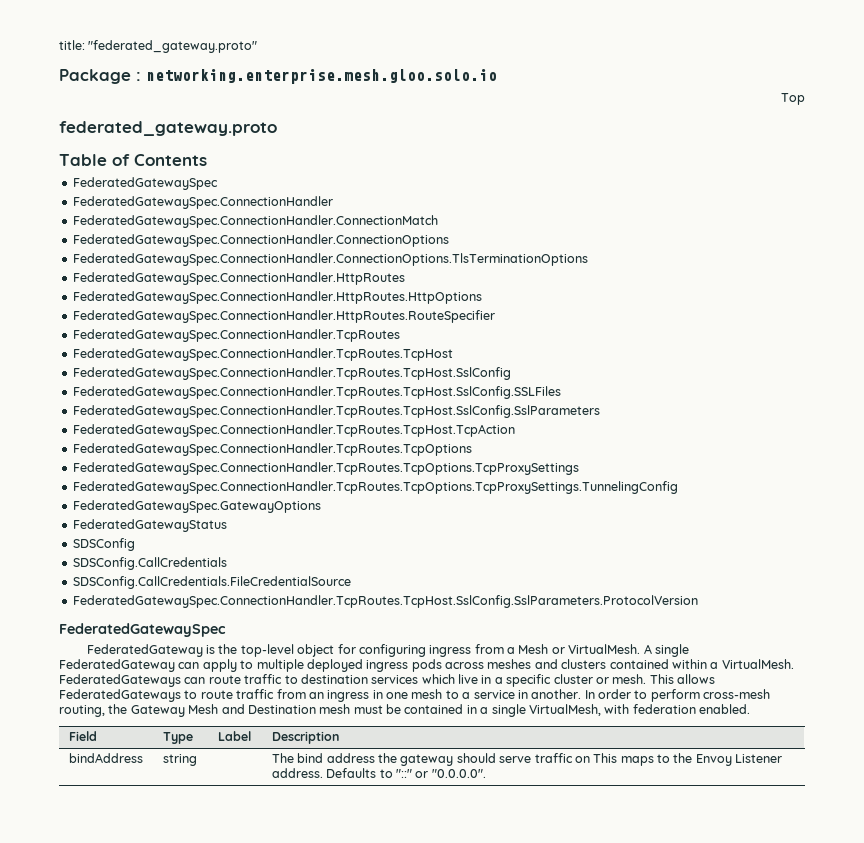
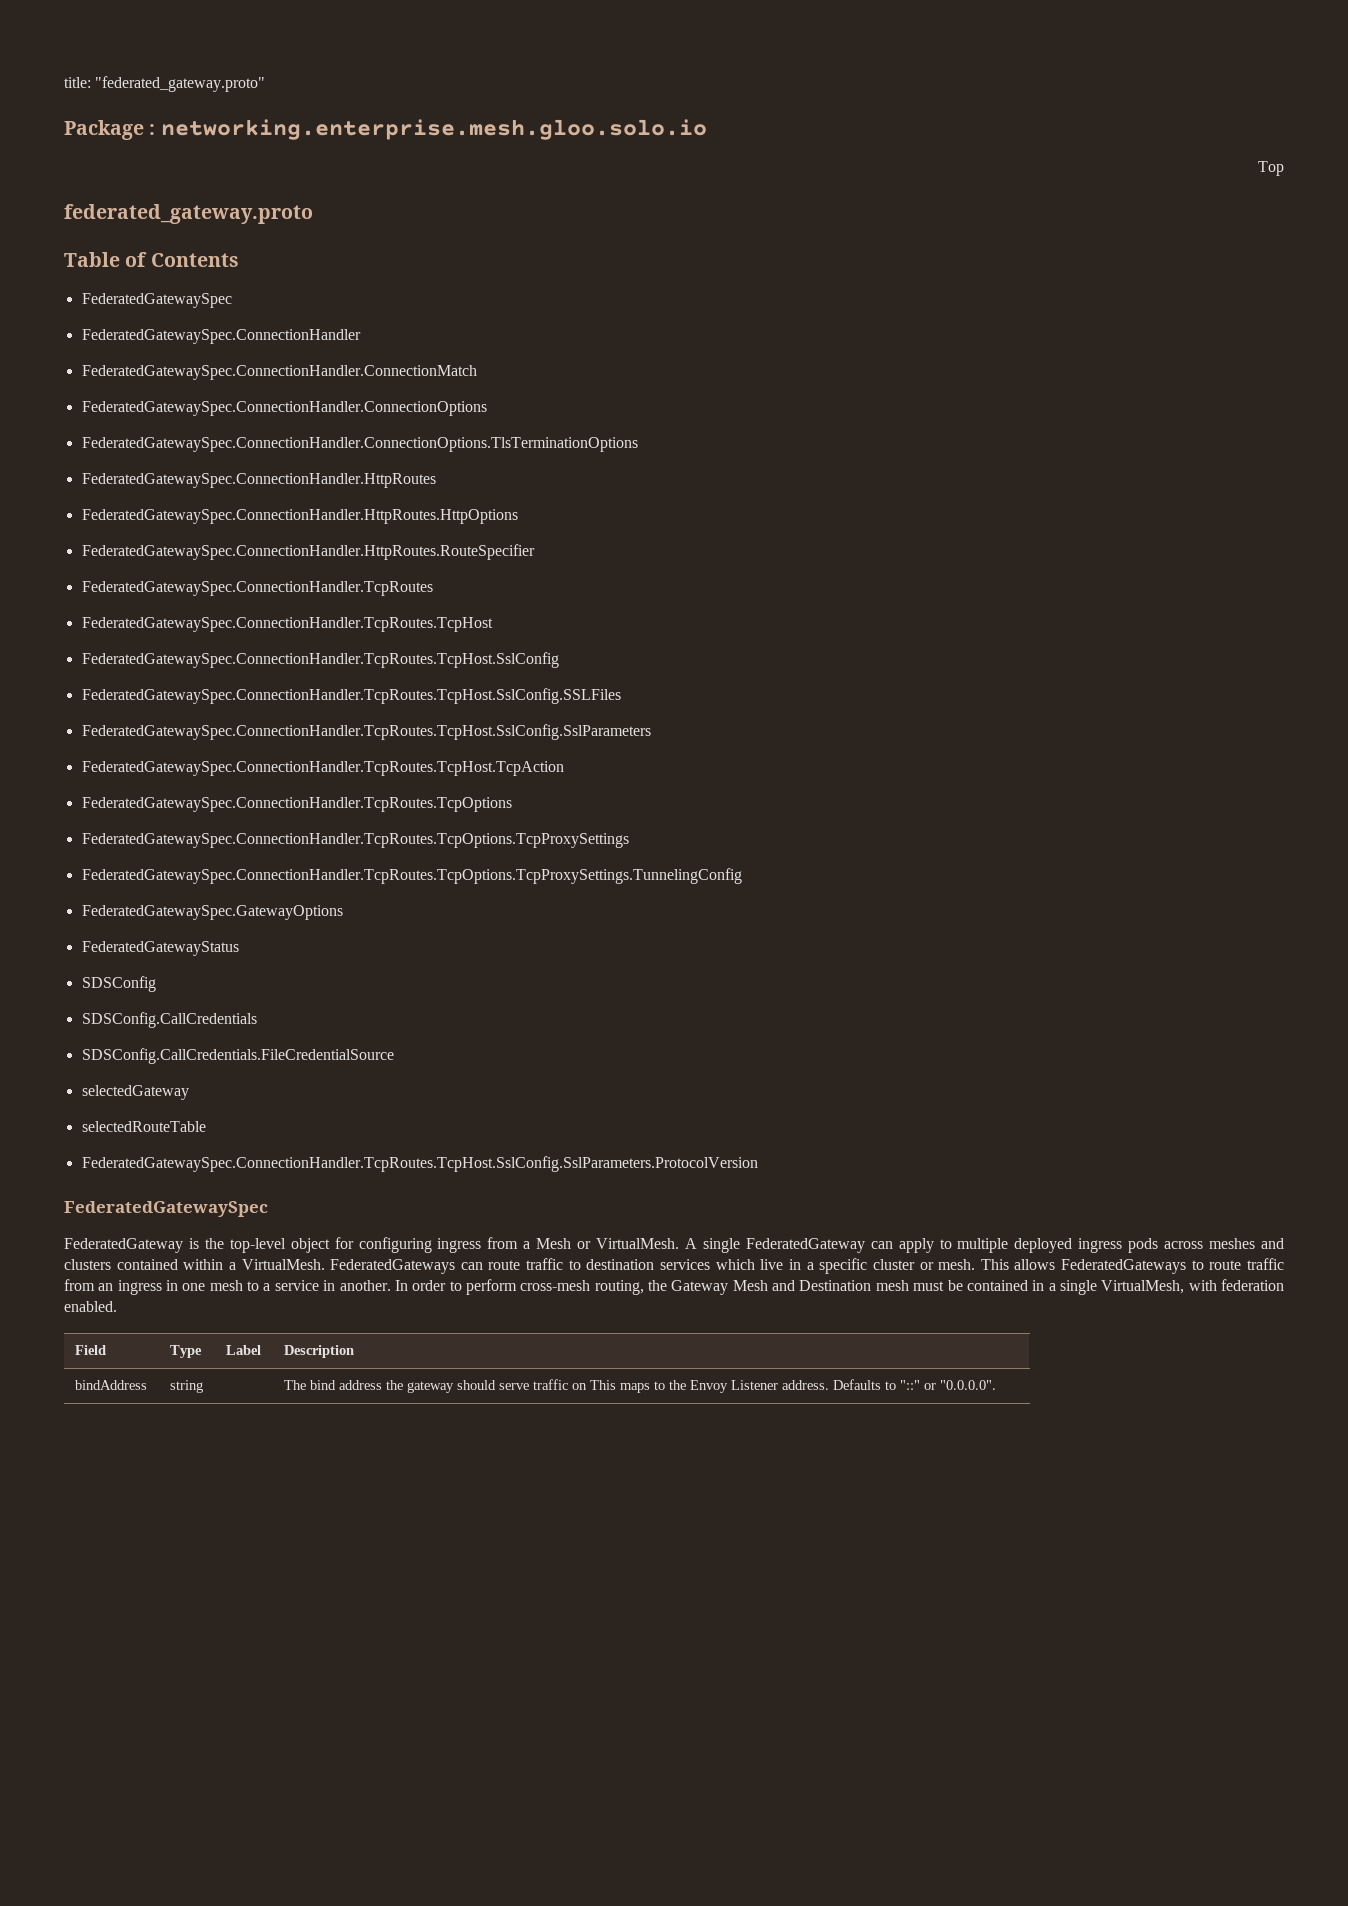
+ selectedGateway
+ selectedRouteTable

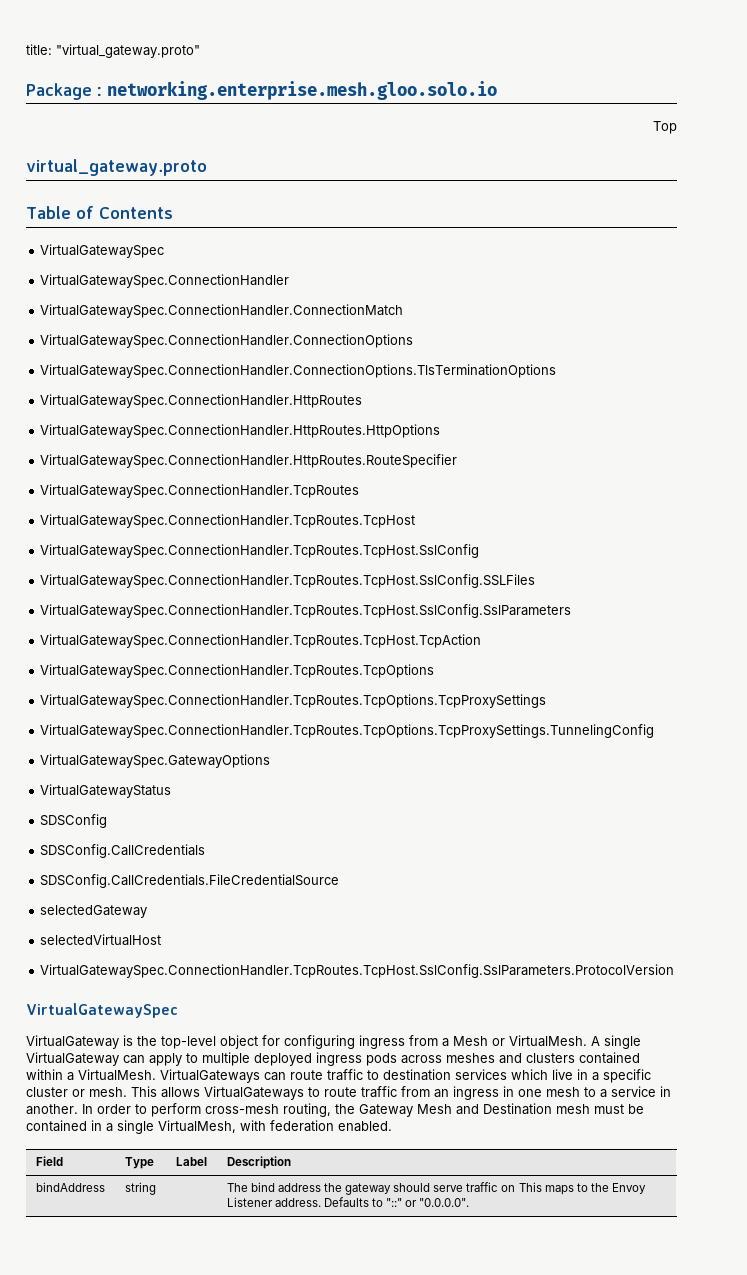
- title: "federated_gateway.proto"
+ title: "virtual_gateway.proto"
- federated_gateway.proto
+ virtual_gateway.proto
  Table of Contents
- FederatedGatewaySpec
- FederatedGatewaySpec.ConnectionHandler
- FederatedGatewaySpec.ConnectionHandler.ConnectionMatch
- FederatedGatewaySpec.ConnectionHandler.ConnectionOptions
- FederatedGatewaySpec.ConnectionHandler.ConnectionOptions.TlsTerminationOptions
- FederatedGatewaySpec.ConnectionHandler.HttpRoutes
- FederatedGatewaySpec.ConnectionHandler.HttpRoutes.HttpOptions
- FederatedGatewaySpec.ConnectionHandler.HttpRoutes.RouteSpecifier
- FederatedGatewaySpec.ConnectionHandler.TcpRoutes
- FederatedGatewaySpec.ConnectionHandler.TcpRoutes.TcpHost
- FederatedGatewaySpec.ConnectionHandler.TcpRoutes.TcpHost.SslConfig
- FederatedGatewaySpec.ConnectionHandler.TcpRoutes.TcpHost.SslConfig.SSLFiles
- FederatedGatewaySpec.ConnectionHandler.TcpRoutes.TcpHost.SslConfig.SslParameters
- FederatedGatewaySpec.ConnectionHandler.TcpRoutes.TcpHost.TcpAction
- FederatedGatewaySpec.ConnectionHandler.TcpRoutes.TcpOptions
- FederatedGatewaySpec.ConnectionHandler.TcpRoutes.TcpOptions.TcpProxySettings
- FederatedGatewaySpec.ConnectionHandler.TcpRoutes.TcpOptions.TcpProxySettings.TunnelingConfig
- FederatedGatewaySpec.GatewayOptions
- FederatedGatewayStatus
+ VirtualGatewaySpec
+ VirtualGatewaySpec.ConnectionHandler
+ VirtualGatewaySpec.ConnectionHandler.ConnectionMatch
+ VirtualGatewaySpec.ConnectionHandler.ConnectionOptions
+ VirtualGatewaySpec.ConnectionHandler.ConnectionOptions.TlsTerminationOptions
+ VirtualGatewaySpec.ConnectionHandler.HttpRoutes
+ VirtualGatewaySpec.ConnectionHandler.HttpRoutes.HttpOptions
+ VirtualGatewaySpec.ConnectionHandler.HttpRoutes.RouteSpecifier
+ VirtualGatewaySpec.ConnectionHandler.TcpRoutes
+ VirtualGatewaySpec.ConnectionHandler.TcpRoutes.TcpHost
+ VirtualGatewaySpec.ConnectionHandler.TcpRoutes.TcpHost.SslConfig
+ VirtualGatewaySpec.ConnectionHandler.TcpRoutes.TcpHost.SslConfig.SSLFiles
+ VirtualGatewaySpec.ConnectionHandler.TcpRoutes.TcpHost.SslConfig.SslParameters
+ VirtualGatewaySpec.ConnectionHandler.TcpRoutes.TcpHost.TcpAction
+ VirtualGatewaySpec.ConnectionHandler.TcpRoutes.TcpOptions
+ VirtualGatewaySpec.ConnectionHandler.TcpRoutes.TcpOptions.TcpProxySettings
+ VirtualGatewaySpec.ConnectionHandler.TcpRoutes.TcpOptions.TcpProxySettings.TunnelingConfig
+ VirtualGatewaySpec.GatewayOptions
+ VirtualGatewayStatus
- selectedRouteTable
- FederatedGatewaySpec.ConnectionHandler.TcpRoutes.TcpHost.SslConfig.SslParameters.ProtocolVersion
- FederatedGatewaySpec
- FederatedGateway is the top-level object for configuring ingress from a Mesh or VirtualMesh.
+ selectedVirtualHost
+ VirtualGatewaySpec.ConnectionHandler.TcpRoutes.TcpHost.SslConfig.SslParameters.ProtocolVersion
+ VirtualGatewaySpec
+ VirtualGateway is the top-level object for configuring ingress from a Mesh or VirtualMesh.
- A single FederatedGateway can apply to multiple deployed ingress pods across meshes and clusters contained within a VirtualMesh.
+ A single VirtualGateway can apply to multiple deployed ingress pods across meshes and clusters contained within a VirtualMesh.
- FederatedGateways can route traffic to destination services which live in a specific cluster or mesh.
+ VirtualGateways can route traffic to destination services which live in a specific cluster or mesh.
- This allows FederatedGateways to route traffic from an ingress in one mesh to a service in another.
+ This allows VirtualGateways to route traffic from an ingress in one mesh to a service in another.

